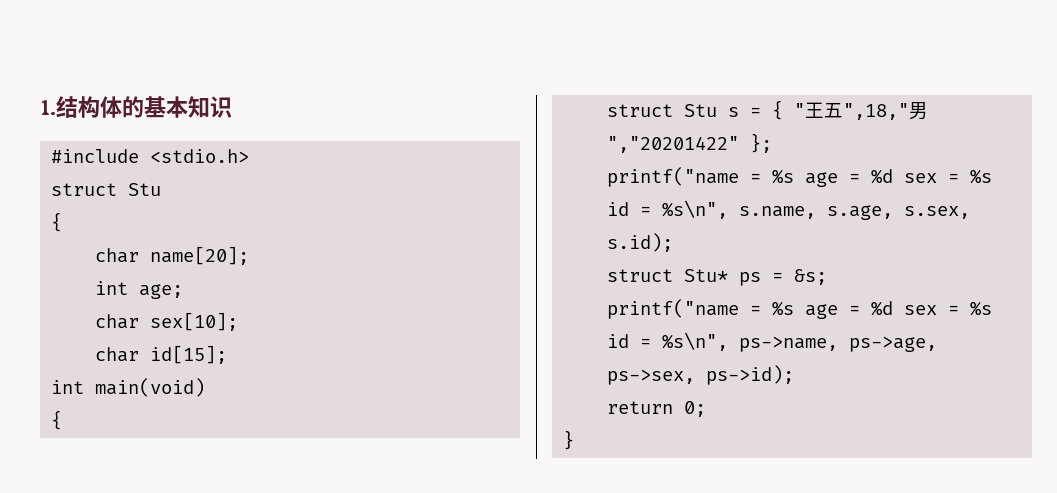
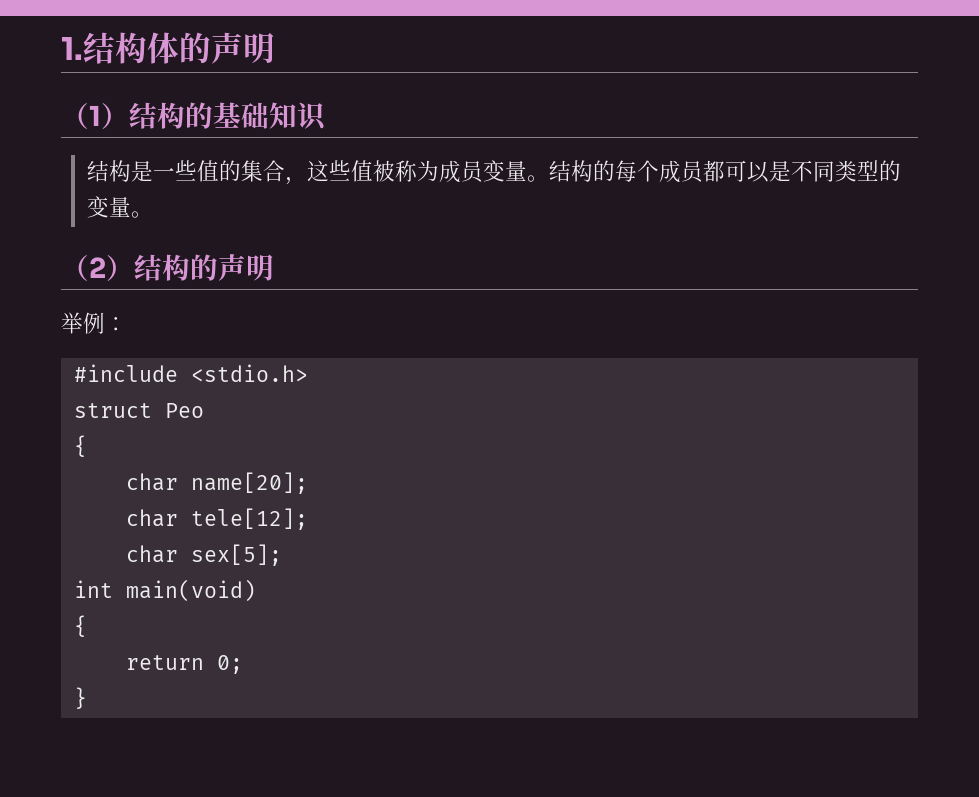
- 1.结构体的基本知识
+ 1.结构体的声明
+ （1）结构的基础知识
+ 结构是一些值的集合，这些值被称为成员变量。结构的每个成员都可以是不同类型的变量。
+ （2）结构的声明
+ 举例：
  #include <stdio.h>
- struct Stu
+ struct Peo
- int age;
- char sex[10];
- char id[15];
+ char tele[12];
+ char sex[5];
- struct Stu s = { "王五",18,"男","20201422" };
- printf("name = %s age = %d sex = %s id = %s\n", s.name, s.age, s.sex, s.id);
- struct Stu* ps = &s;
- printf("name = %s age = %d sex = %s id = %s\n", ps->name, ps->age, ps->sex, ps->id);

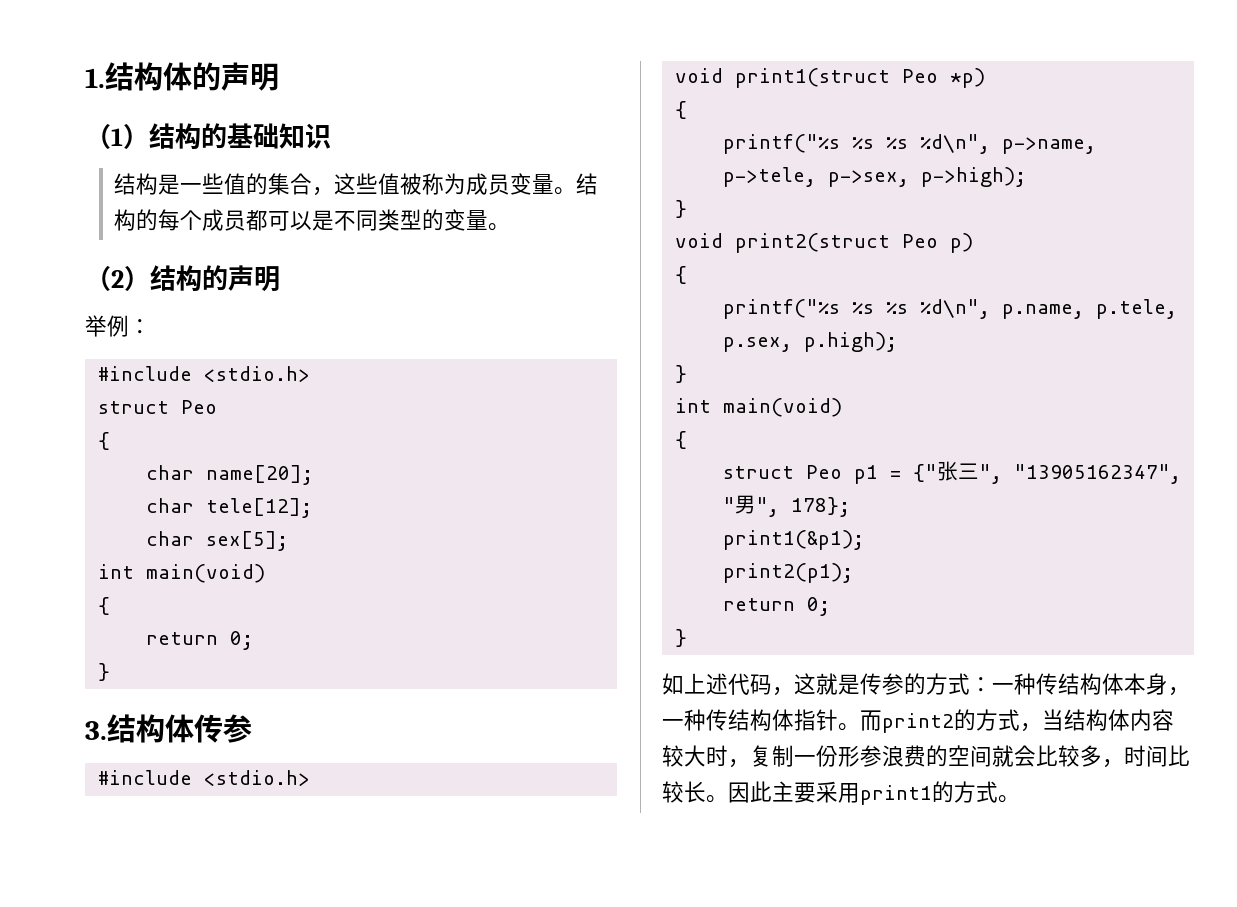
+ 3.结构体传参
+ #include <stdio.h>
+ void print1(struct Peo *p)
+ {
+ printf("%s %s %s %d\n", p->name, p->tele, p->sex, p->high);
+ }
+ void print2(struct Peo p)
+ {
+ printf("%s %s %s %d\n", p.name, p.tele, p.sex, p.high);
+ }
+ int main(void)
+ {
+ struct Peo p1 = {"张三", "13905162347", "男", 178};
+ print1(&p1);
+ print2(p1);
+ return 0;
+ }
+ 如上述代码，这就是传参的方式：一种传结构体本身，一种传结构体指针。而print2的方式，当结构体内容较大时，复制一份形参浪费的空间就会比较多，时间比较长。因此主要采用print1的方式。

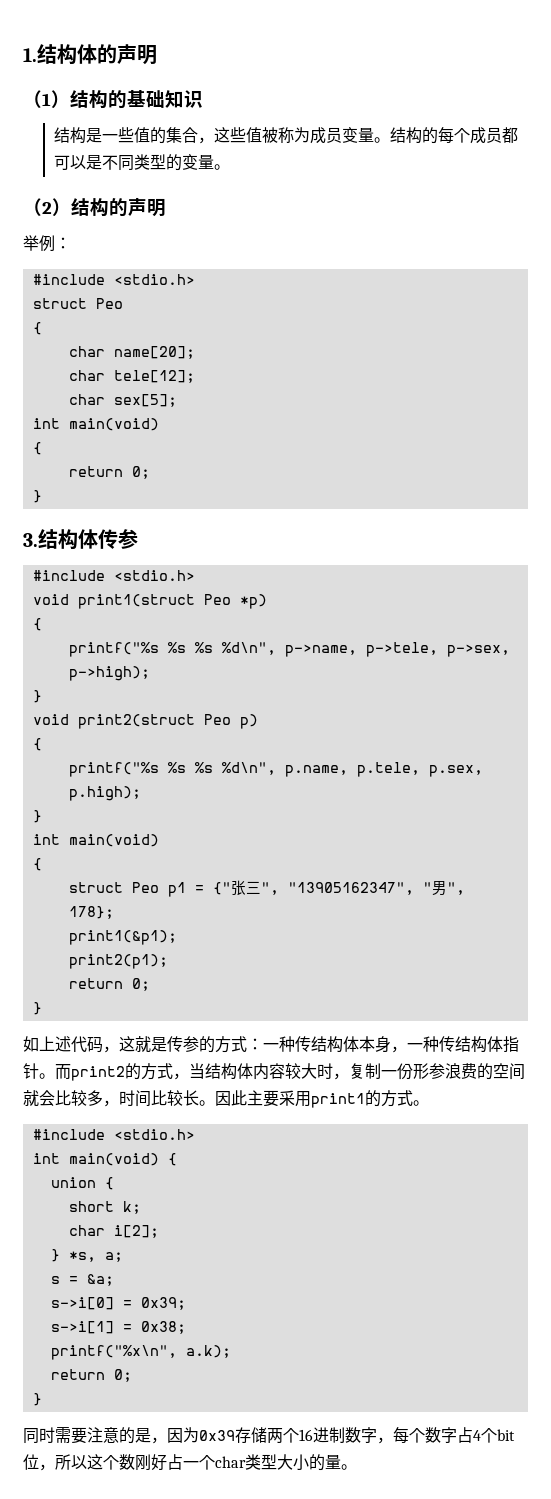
  因此主要采用print1的方式。
+ #include <stdio.h>
+ int main(void) {
+ union {
+ short k;
+ char i[2];
+ } *s, a;
+ s = &a;
+ s->i[0] = 0x39;
+ s->i[1] = 0x38;
+ printf("%x\n", a.k);
+ return 0;
+ }
+ 同时需要注意的是，因为0x39存储两个16进制数字，每个数字占4个bit位，所以这个数刚好占一个char类型大小的量。

